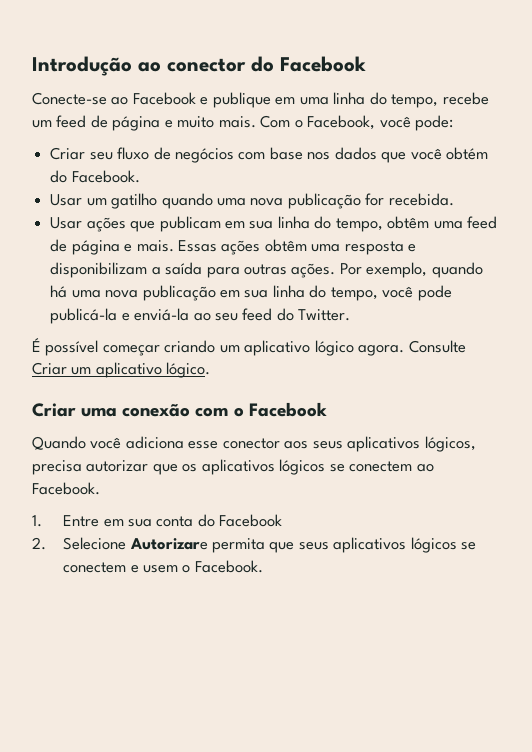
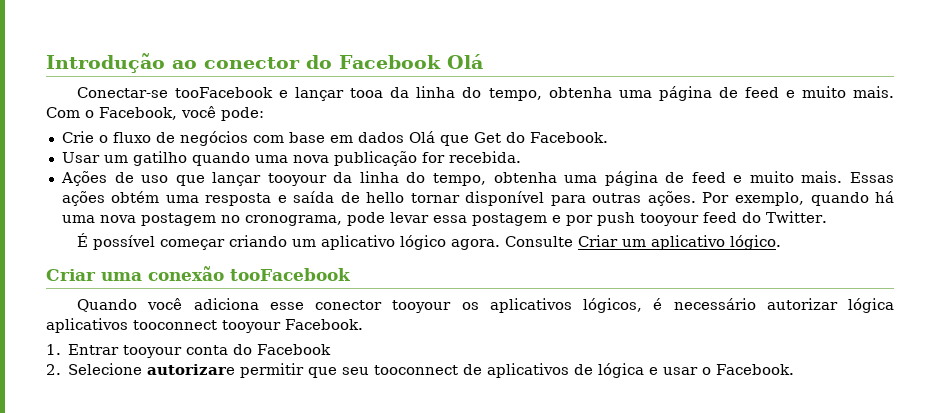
- Introdução ao conector do Facebook
- Conecte-se ao Facebook e publique em uma linha do tempo, recebe um feed de página e muito mais.
+ Introdução ao conector do Facebook Olá
+ Conectar-se tooFacebook e lançar tooa da linha do tempo, obtenha uma página de feed e muito mais.
- Criar seu fluxo de negócios com base nos dados que você obtém do Facebook.
+ Crie o fluxo de negócios com base em dados Olá que Get do Facebook.
- Usar ações que publicam em sua linha do tempo, obtêm uma feed de página e mais.
+ Ações de uso que lançar tooyour da linha do tempo, obtenha uma página de feed e muito mais.
- Essas ações obtêm uma resposta e disponibilizam a saída para outras ações.
+ Essas ações obtém uma resposta e saída de hello tornar disponível para outras ações.
- Por exemplo, quando há uma nova publicação em sua linha do tempo, você pode publicá-la e enviá-la ao seu feed do Twitter.
+ Por exemplo, quando há uma nova postagem no cronograma, pode levar essa postagem e por push tooyour feed do Twitter.
- Criar uma conexão com o Facebook
+ Criar uma conexão tooFacebook
- Quando você adiciona esse conector aos seus aplicativos lógicos, precisa autorizar que os aplicativos lógicos se conectem ao Facebook.
+ Quando você adiciona esse conector tooyour os aplicativos lógicos, é necessário autorizar lógica aplicativos tooconnect tooyour Facebook.
- 1. Entre em sua conta do Facebook
+ 1. Entrar tooyour conta do Facebook
- 2. Selecione Autorizare permita que seus aplicativos lógicos se conectem e usem o Facebook.
+ 2. Selecione autorizare permitir que seu tooconnect de aplicativos de lógica e usar o Facebook.

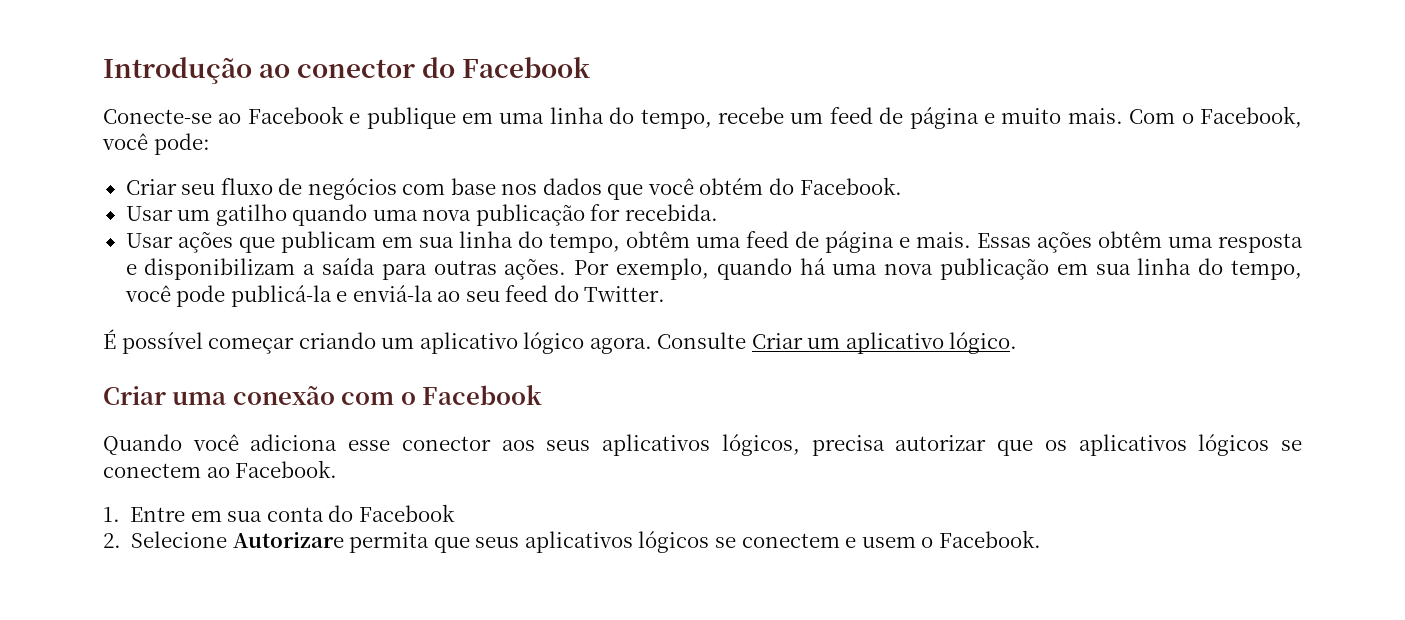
- Introdução ao conector do Facebook Olá
- Conectar-se tooFacebook e lançar tooa da linha do tempo, obtenha uma página de feed e muito mais.
+ Introdução ao conector do Facebook
+ Conecte-se ao Facebook e publique em uma linha do tempo, recebe um feed de página e muito mais.
- Crie o fluxo de negócios com base em dados Olá que Get do Facebook.
+ Criar seu fluxo de negócios com base nos dados que você obtém do Facebook.
- Ações de uso que lançar tooyour da linha do tempo, obtenha uma página de feed e muito mais.
+ Usar ações que publicam em sua linha do tempo, obtêm uma feed de página e mais.
- Essas ações obtém uma resposta e saída de hello tornar disponível para outras ações.
+ Essas ações obtêm uma resposta e disponibilizam a saída para outras ações.
- Por exemplo, quando há uma nova postagem no cronograma, pode levar essa postagem e por push tooyour feed do Twitter.
+ Por exemplo, quando há uma nova publicação em sua linha do tempo, você pode publicá-la e enviá-la ao seu feed do Twitter.
- Criar uma conexão tooFacebook
+ Criar uma conexão com o Facebook
- Quando você adiciona esse conector tooyour os aplicativos lógicos, é necessário autorizar lógica aplicativos tooconnect tooyour Facebook.
+ Quando você adiciona esse conector aos seus aplicativos lógicos, precisa autorizar que os aplicativos lógicos se conectem ao Facebook.
- 1. Entrar tooyour conta do Facebook
+ 1. Entre em sua conta do Facebook
- 2. Selecione autorizare permitir que seu tooconnect de aplicativos de lógica e usar o Facebook.
+ 2. Selecione Autorizare permita que seus aplicativos lógicos se conectem e usem o Facebook.

